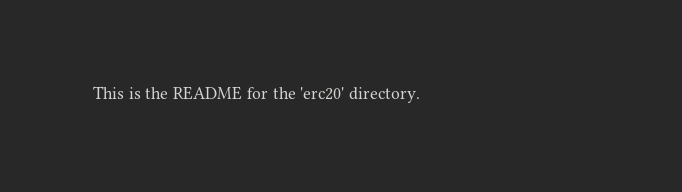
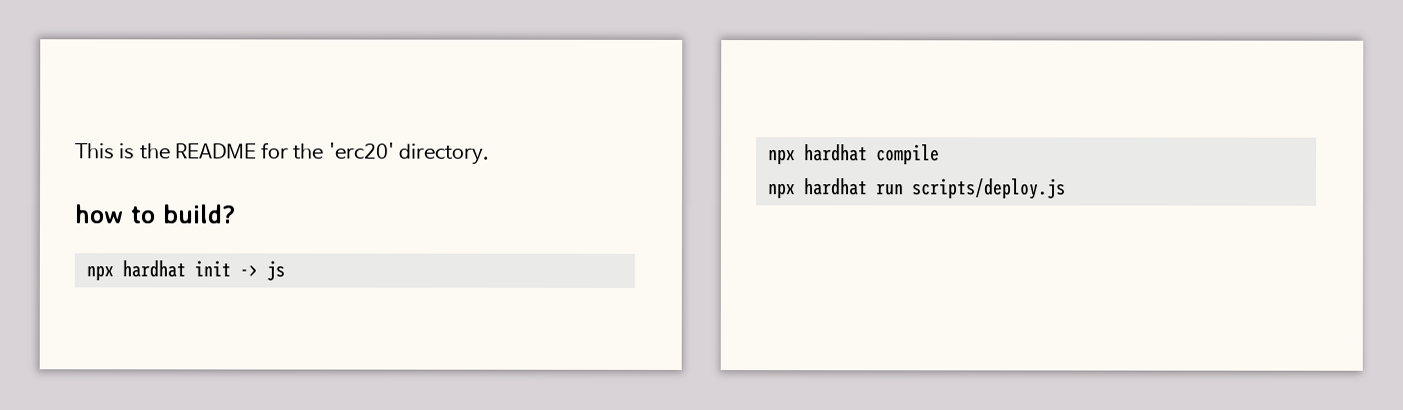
+ how to build?
+ npx hardhat init -> js
+ npx hardhat compile
+ npx hardhat run scripts/deploy.js

